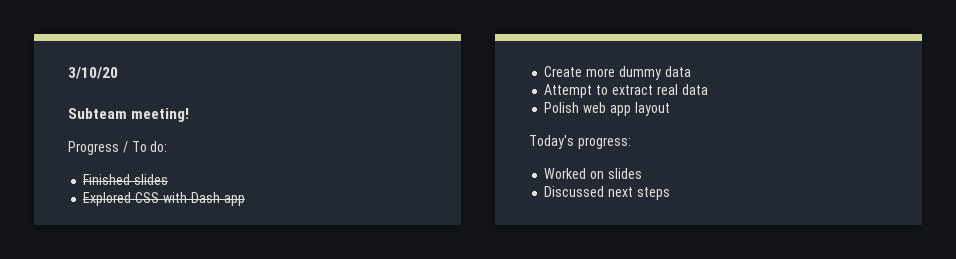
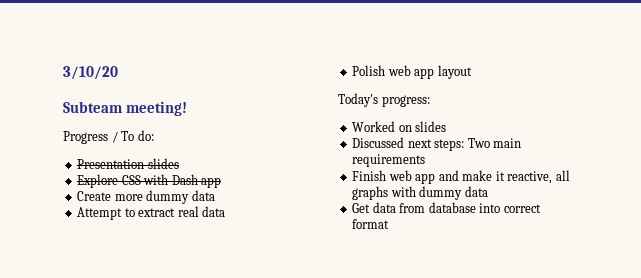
- Finished slides
- Explored CSS with Dash app
+ Presentation slides
+ Explore CSS with Dash app
- Discussed next steps
+ Discussed next steps: Two main requirements
+ Finish web app and make it reactive, all graphs with dummy data
+ Get data from database into correct format

